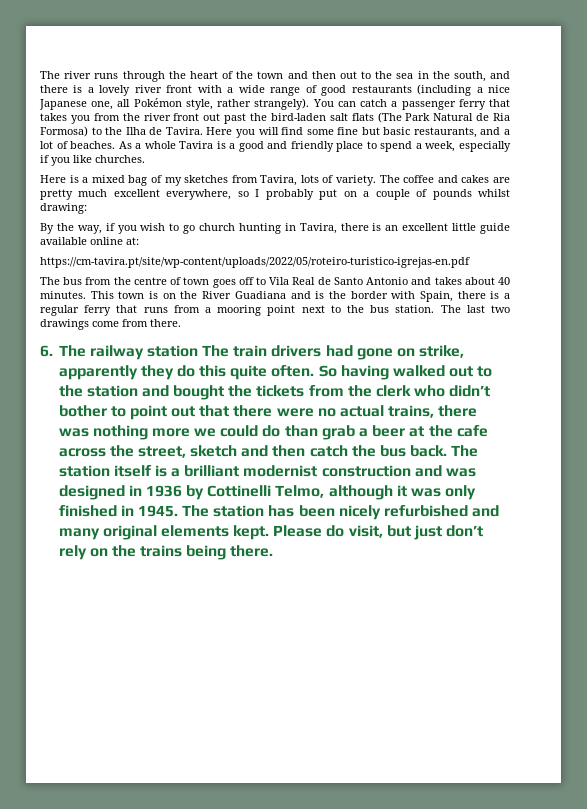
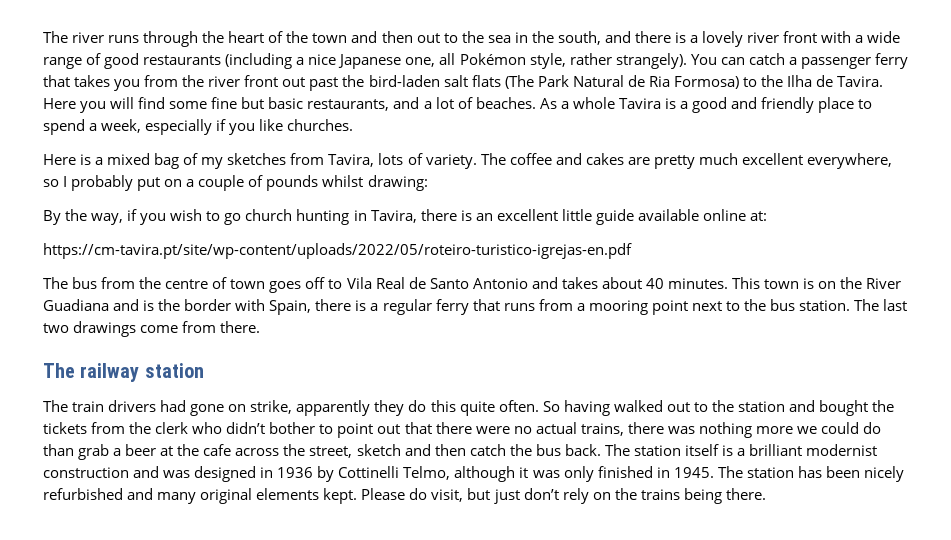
- 6. The railway station The train drivers had gone on strike, apparently they do this quite often.
+ The railway station
+ The train drivers had gone on strike, apparently they do this quite often.

